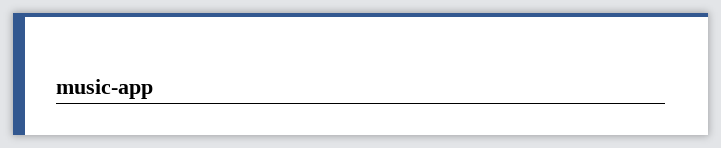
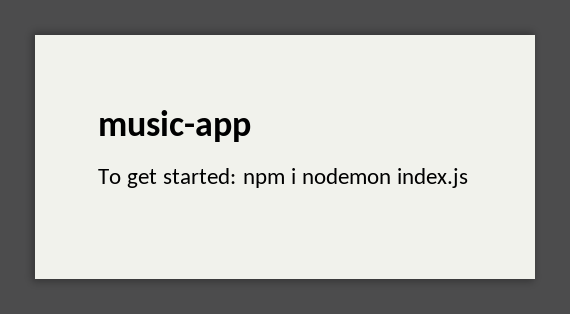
+ To get started: npm i nodemon index.js

